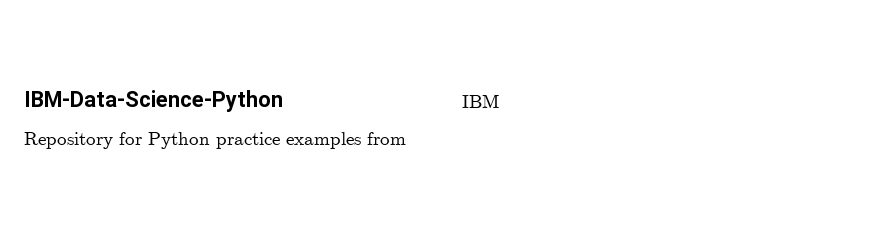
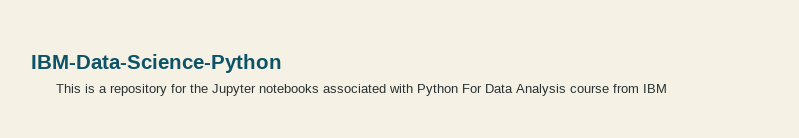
- Repository for Python practice examples from IBM
+ This is a repository for the Jupyter notebooks associated with Python For Data Analysis course from IBM

